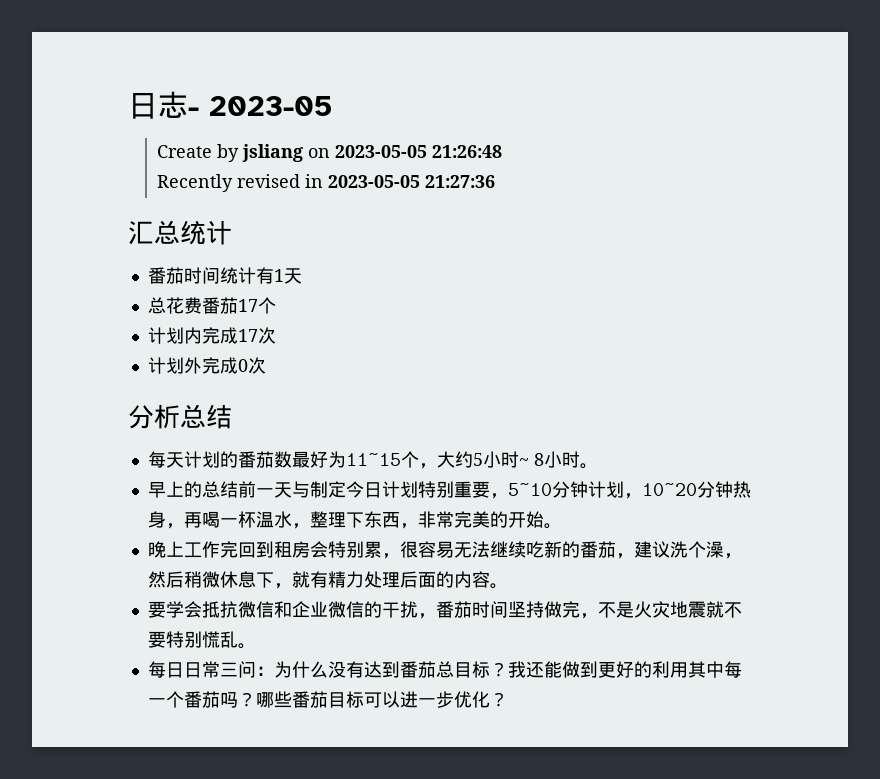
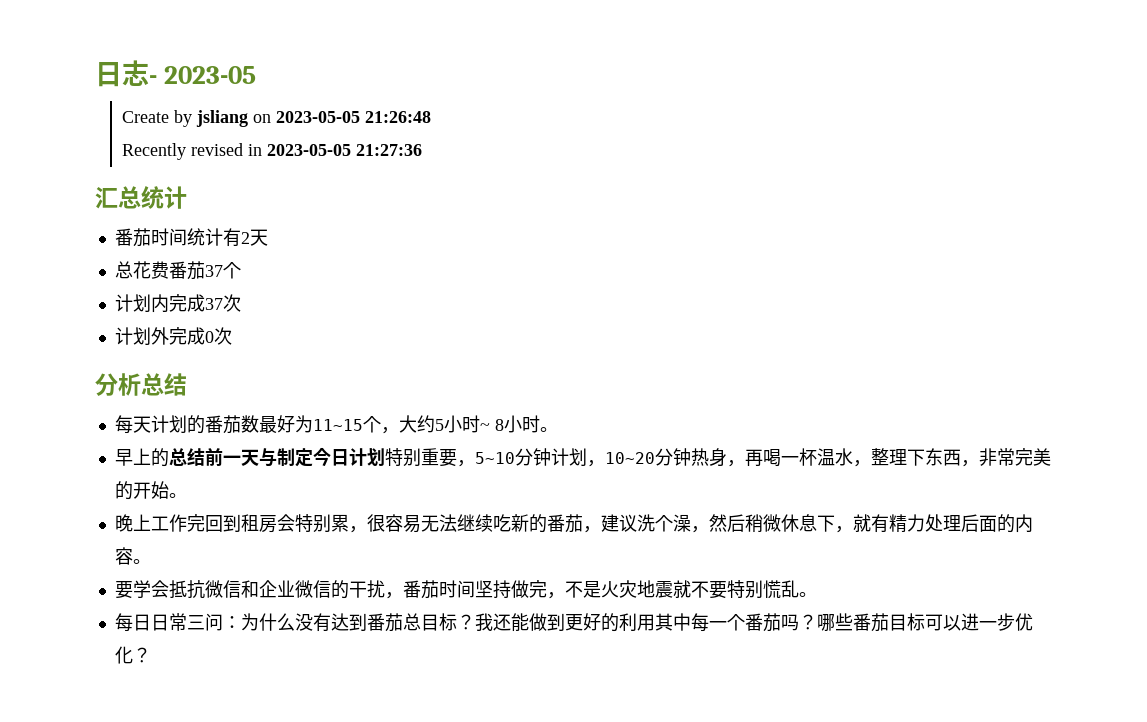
- 番茄时间统计有1天
+ 番茄时间统计有2天
- 总花费番茄17个
+ 总花费番茄37个
- 计划内完成17次
+ 计划内完成37次

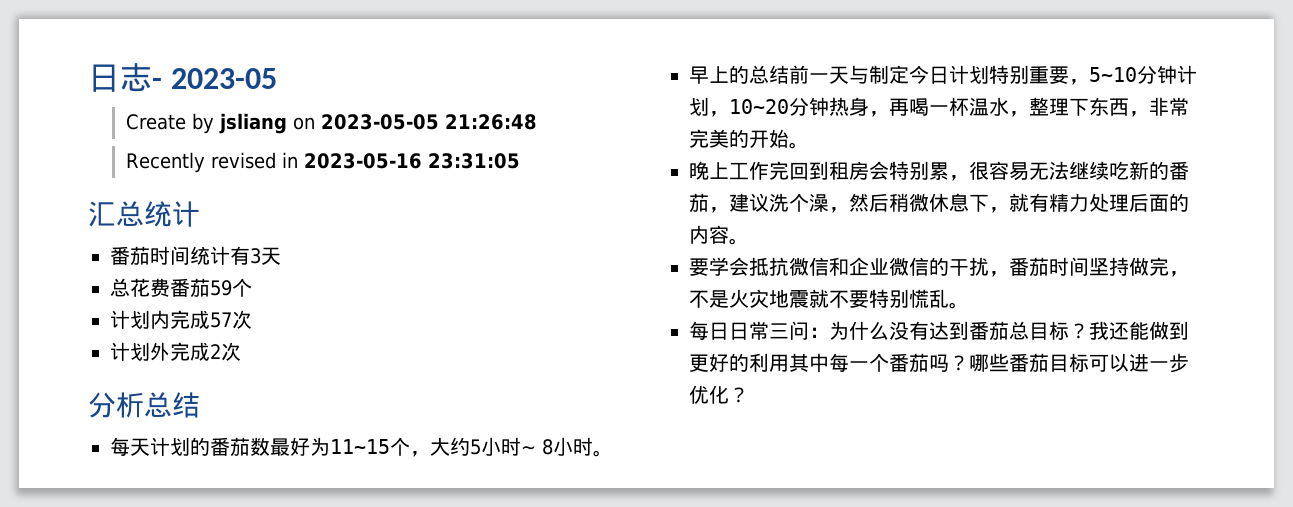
- Recently revised in 2023-05-05 21:27:36
+ Recently revised in 2023-05-16 23:31:05
- 番茄时间统计有2天
+ 番茄时间统计有3天
- 总花费番茄37个
+ 总花费番茄59个
- 计划内完成37次
+ 计划内完成57次
- 计划外完成0次
+ 计划外完成2次

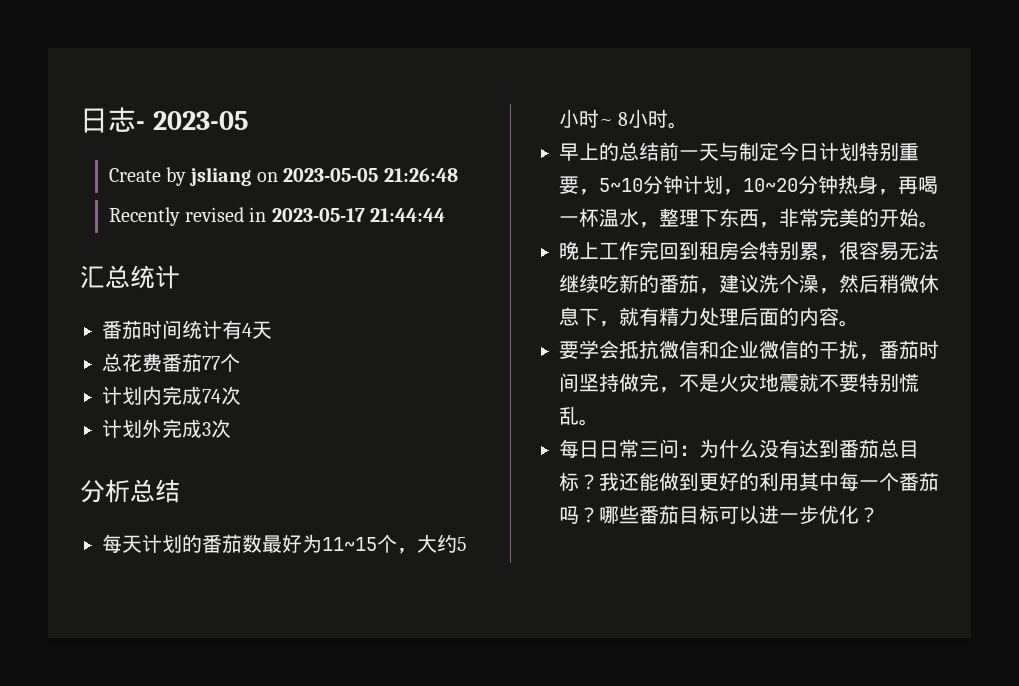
- Recently revised in 2023-05-16 23:31:05
+ Recently revised in 2023-05-17 21:44:44
- 番茄时间统计有3天
+ 番茄时间统计有4天
- 总花费番茄59个
+ 总花费番茄77个
- 计划内完成57次
+ 计划内完成74次
- 计划外完成2次
+ 计划外完成3次

